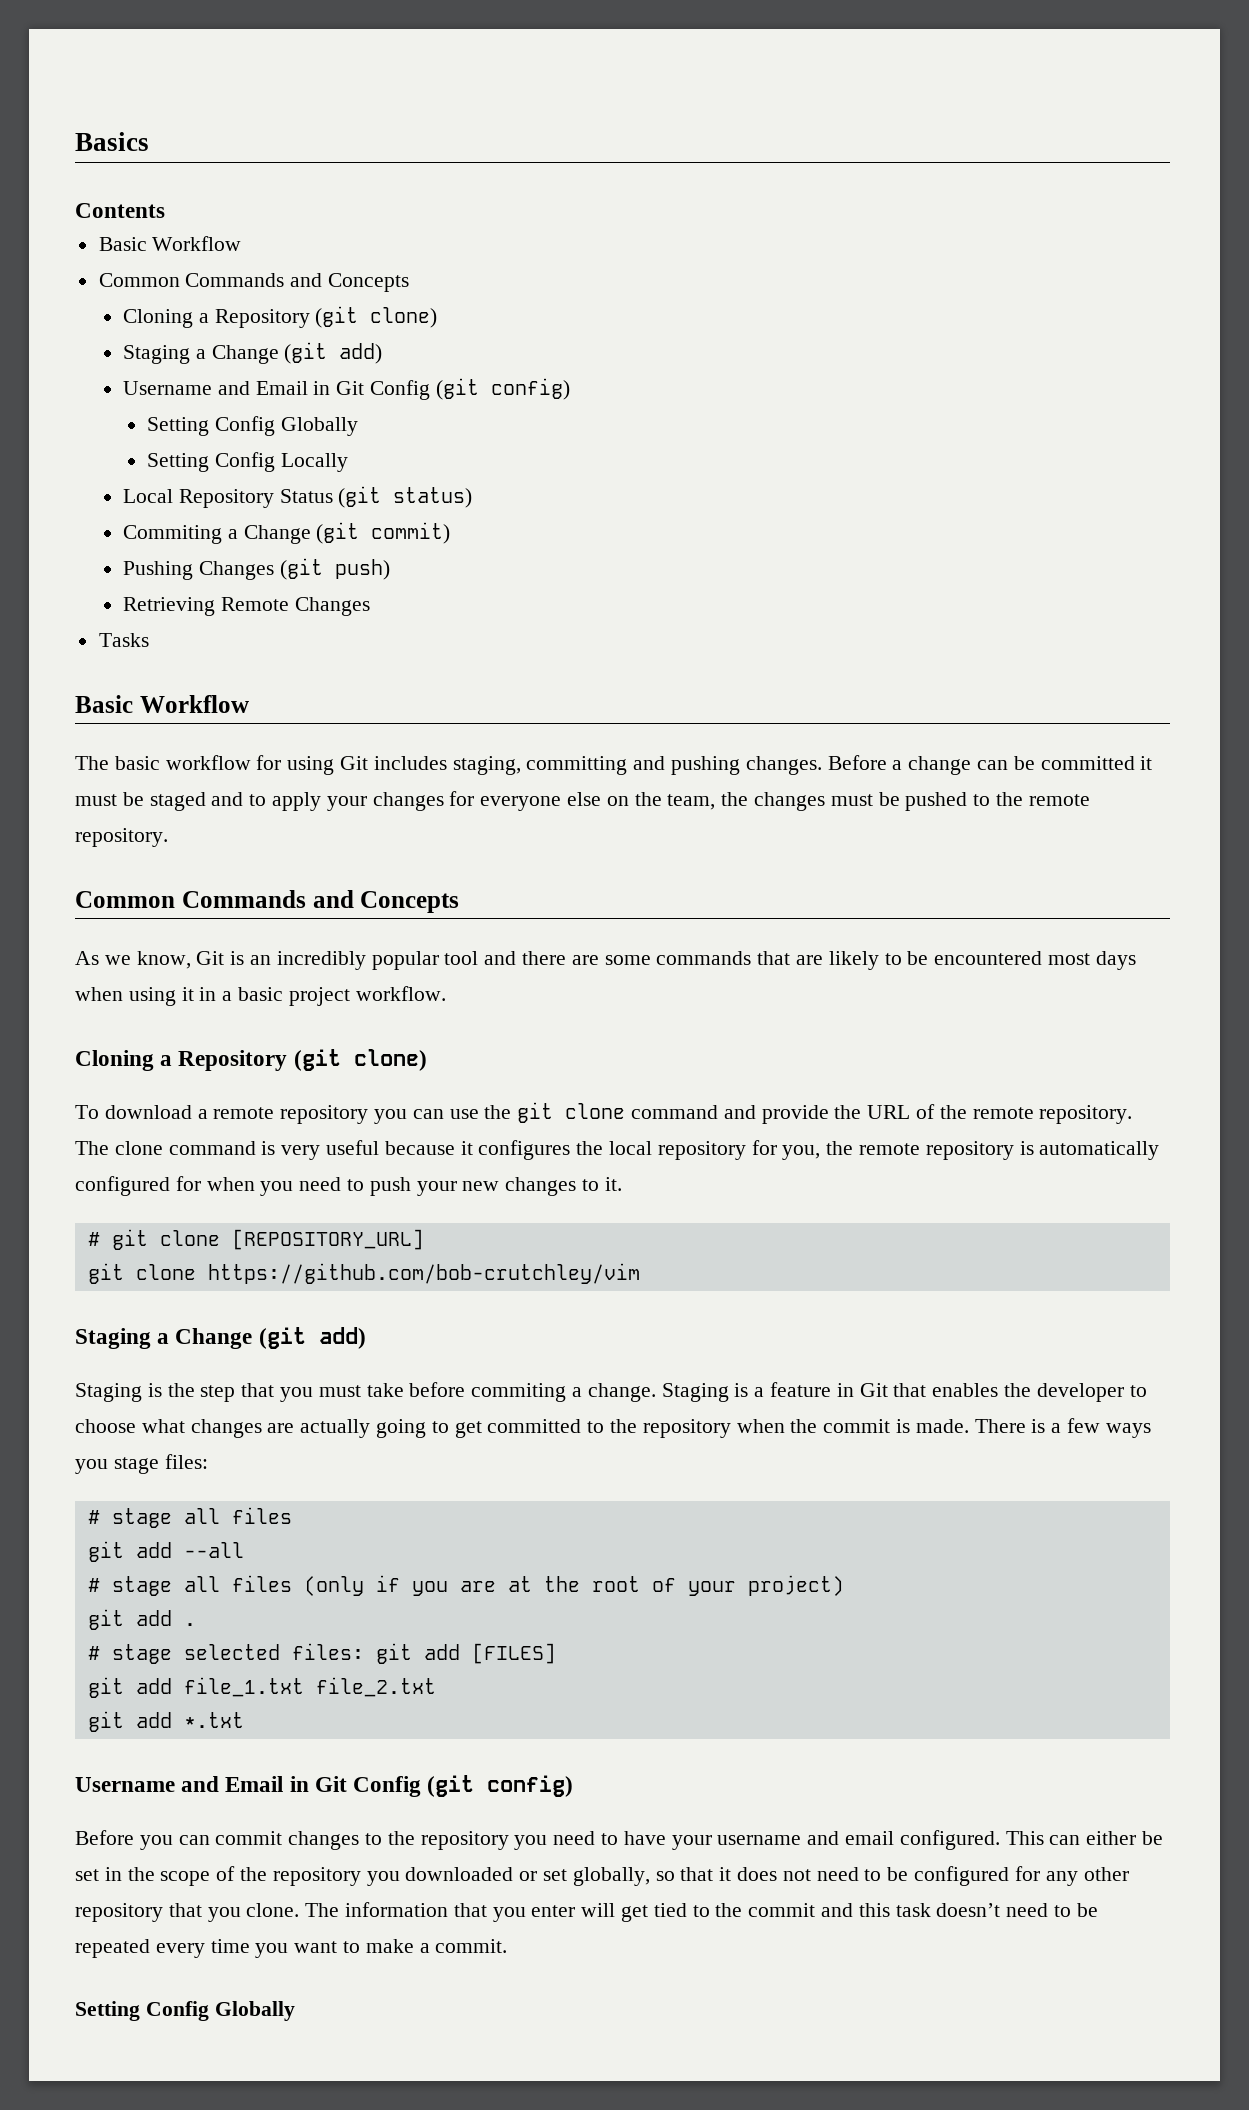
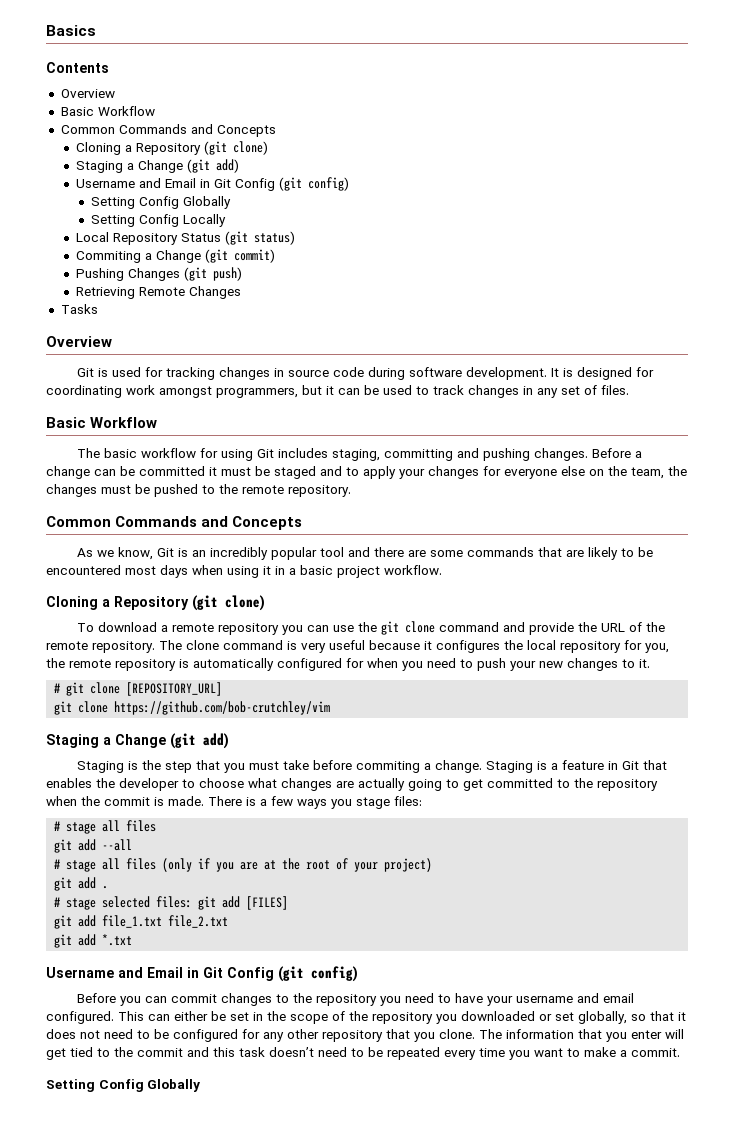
  Contents
+ Overview
  Tasks
+ Overview
+ Git is used for tracking changes in source code during software development. It is designed for coordinating work amongst programmers, but it can be used to track changes in any set of files.

